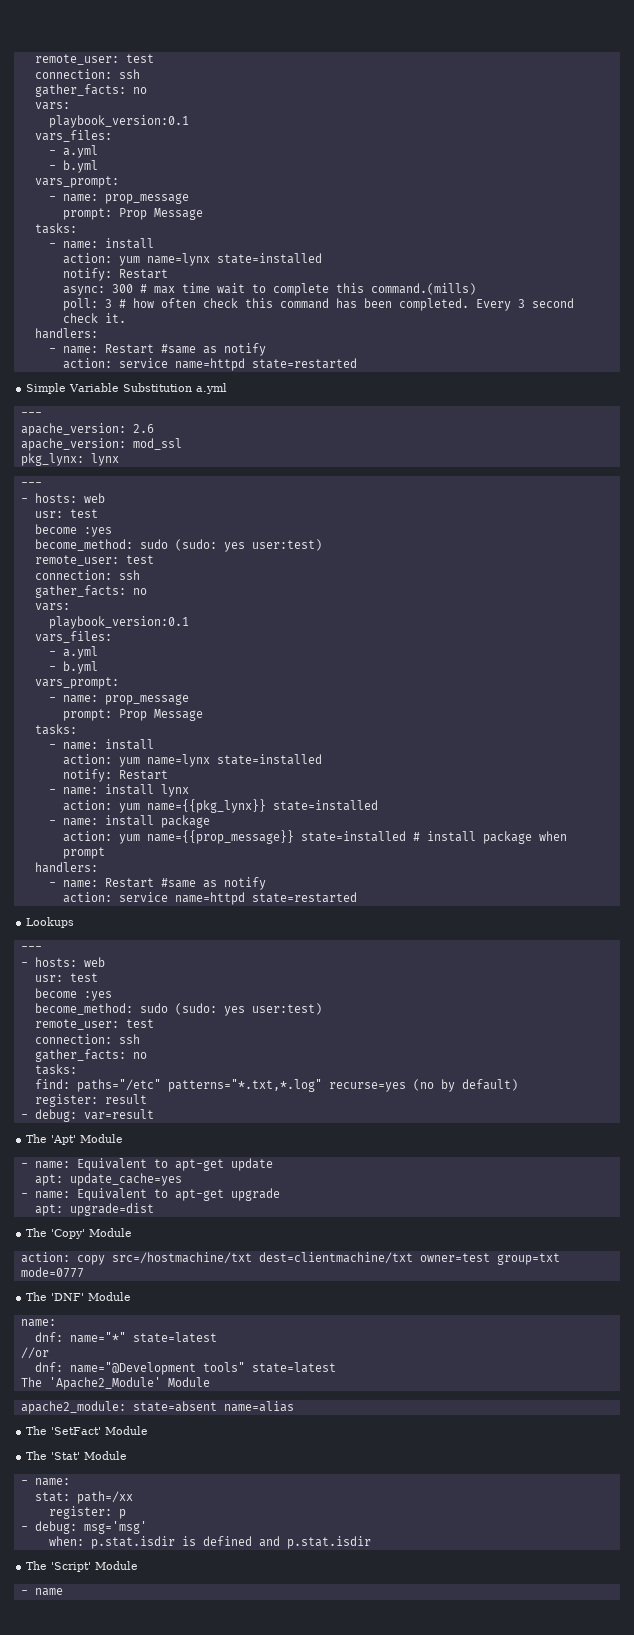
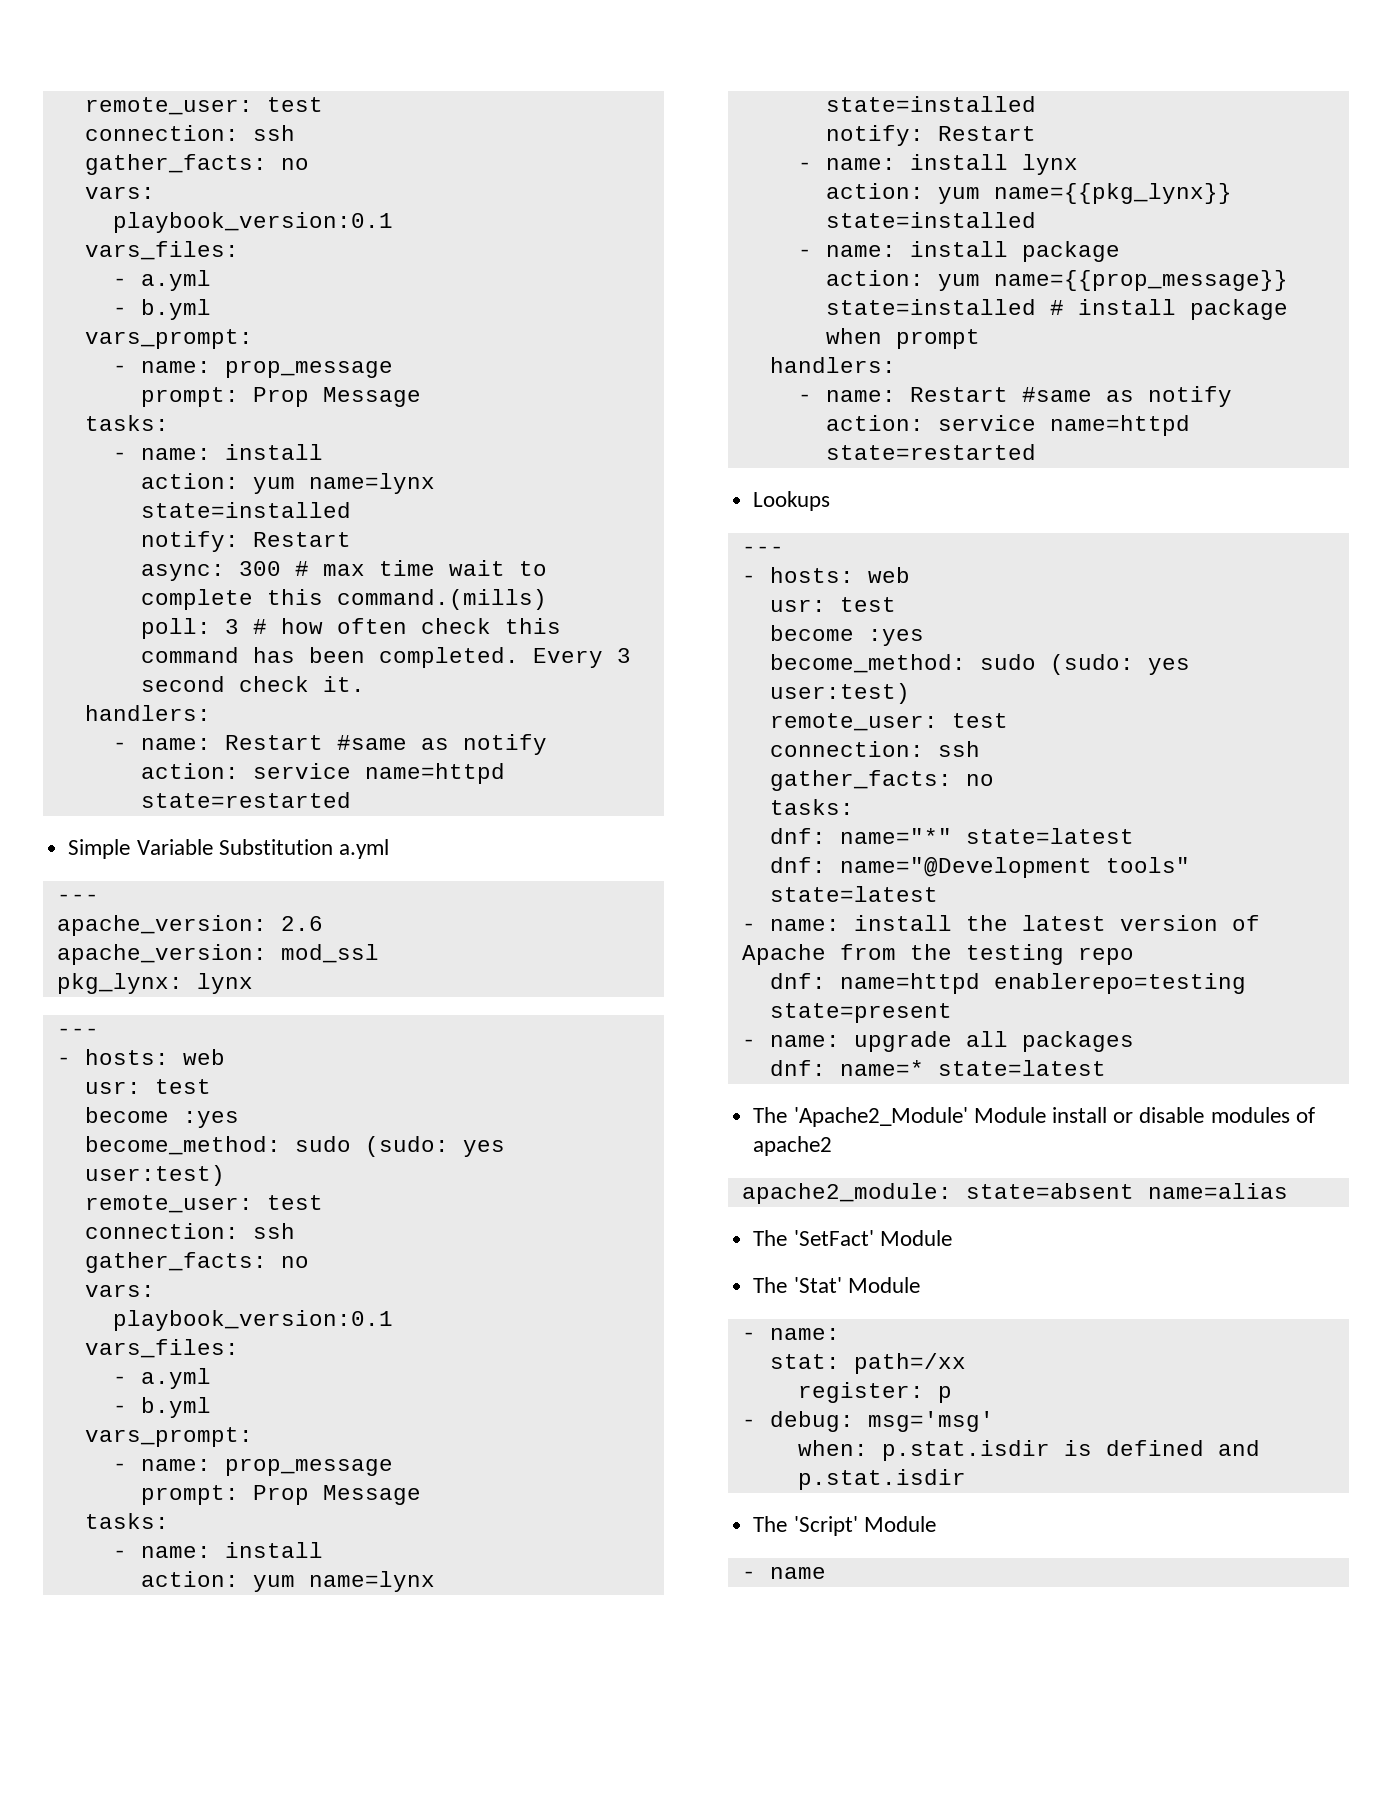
- find: paths="/etc" patterns="*.txt,*.log" recurse=yes (no by default)
- register: result
- - debug: var=result
- The 'Apt' Module
- - name: Equivalent to apt-get update
- apt: update_cache=yes
- - name: Equivalent to apt-get upgrade
- apt: upgrade=dist
- The 'Copy' Module
- action: copy src=/hostmachine/txt dest=clientmachine/txt owner=test group=txt mode=0777
- The 'DNF' Module
- name:
- //or
- The 'Apache2_Module' Module
+ - name: install the latest version of Apache from the testing repo
+ dnf: name=httpd enablerepo=testing state=present
+ - name: upgrade all packages
+ dnf: name=* state=latest
+ The 'Apache2_Module' Module install or disable modules of apache2

